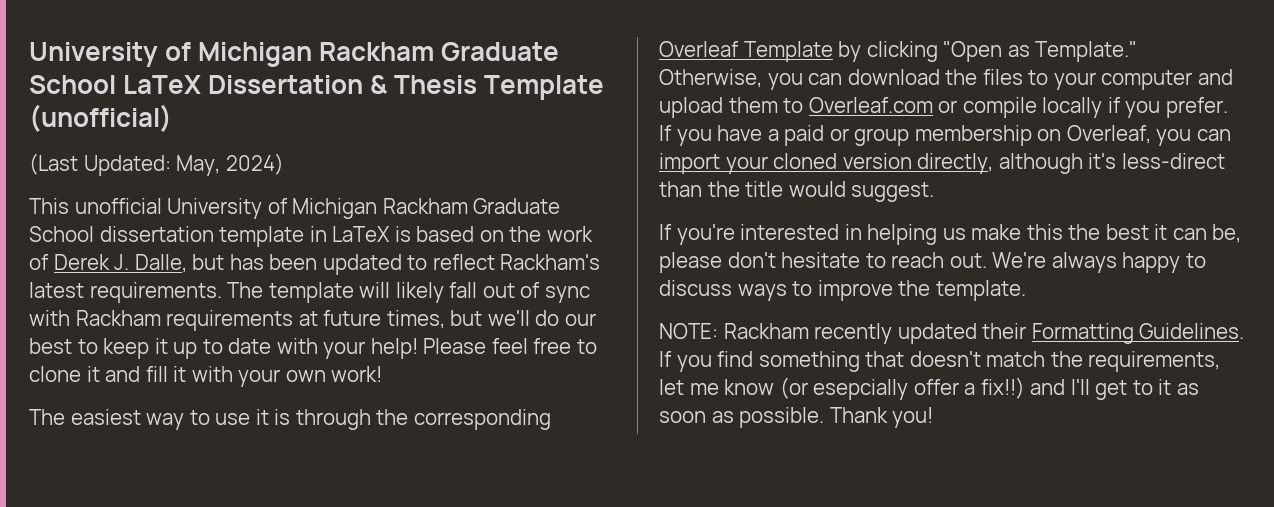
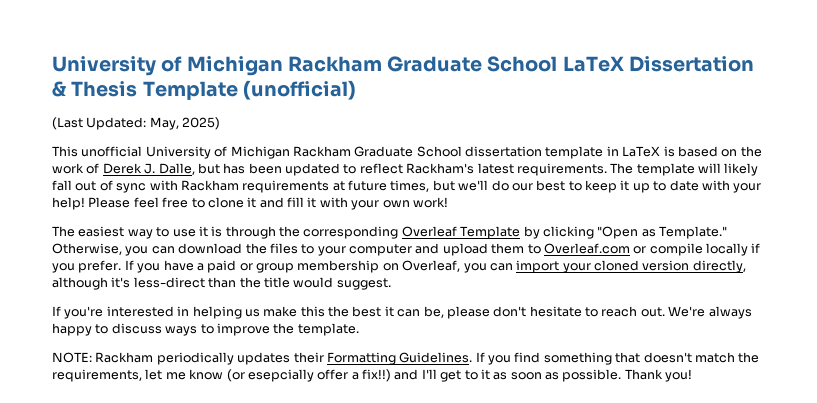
- (Last Updated: May, 2024)
+ (Last Updated: May, 2025)
- NOTE: Rackham recently updated their Formatting Guidelines.
+ NOTE: Rackham periodically updates their Formatting Guidelines.

